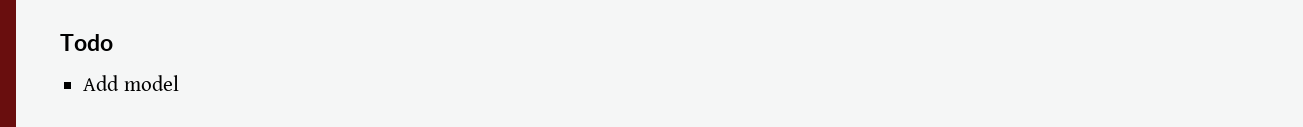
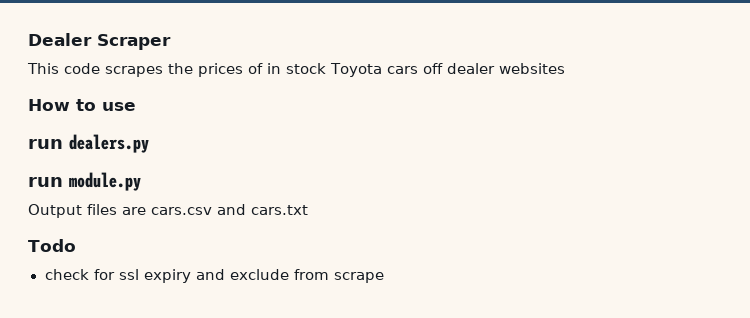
+ Dealer Scraper
+ This code scrapes the prices of in stock Toyota cars off dealer websites
+ How to use
+ run dealers.py
+ run module.py
+ Output files are cars.csv and cars.txt
  Todo
- Add model
+ check for ssl expiry and exclude from scrape

